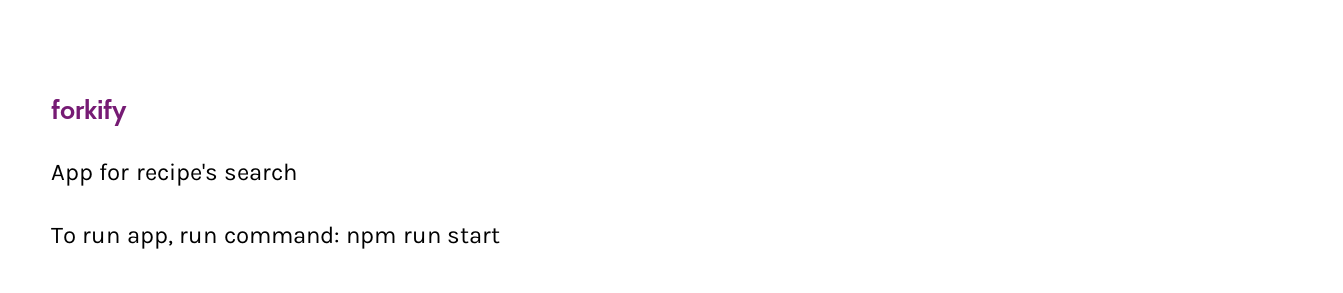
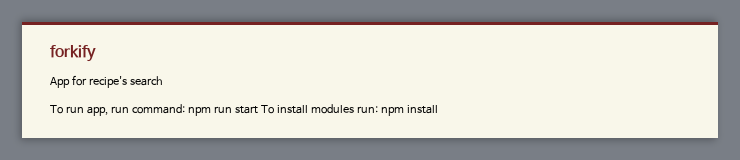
- To run app, run command: npm run start
+ To run app, run command: npm run start To install modules run: npm install

